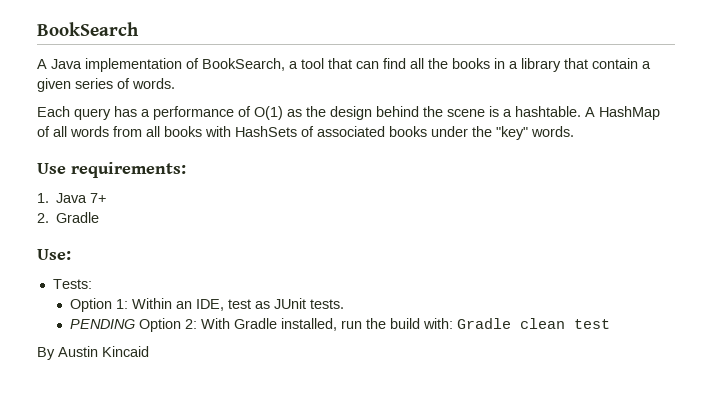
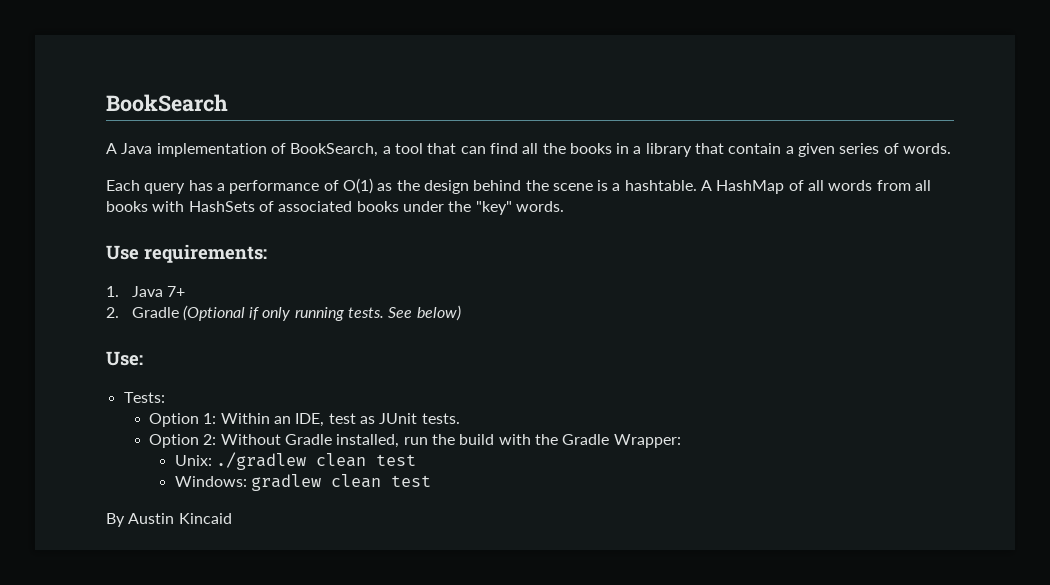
- 2. Gradle
+ 2. Gradle (Optional if only running tests. See below)
- PENDING Option 2: With Gradle installed, run the build with: Gradle clean test
+ Option 2: Without Gradle installed, run the build with the Gradle Wrapper:
+ Unix: ./gradlew clean test
+ Windows: gradlew clean test

